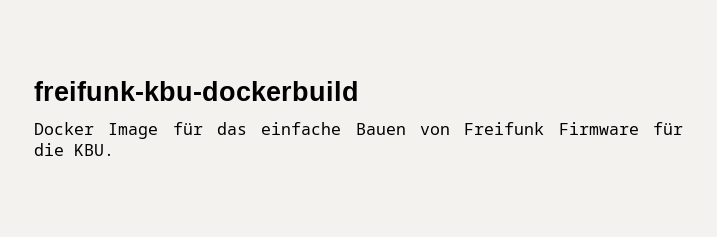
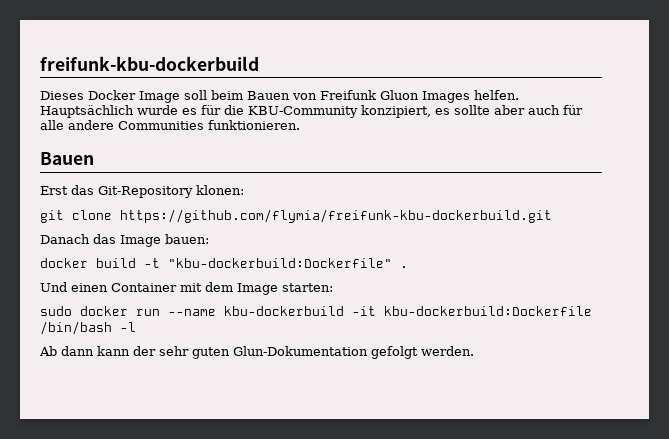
- Docker Image für das einfache Bauen von Freifunk Firmware für die KBU.
+ Dieses Docker Image soll beim Bauen von Freifunk Gluon Images helfen. Hauptsächlich wurde es für die KBU-Community konzipiert, es sollte aber auch für alle andere Communities funktionieren.
+ Bauen
+ Erst das Git-Repository klonen:
+ git clone https://github.com/flymia/freifunk-kbu-dockerbuild.git
+ Danach das Image bauen:
+ docker build -t "kbu-dockerbuild:Dockerfile" .
+ Und einen Container mit dem Image starten:
+ sudo docker run --name kbu-dockerbuild -it kbu-dockerbuild:Dockerfile /bin/bash -l
+ Ab dann kann der sehr guten Glun-Dokumentation gefolgt werden.

